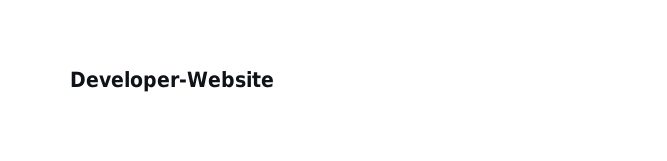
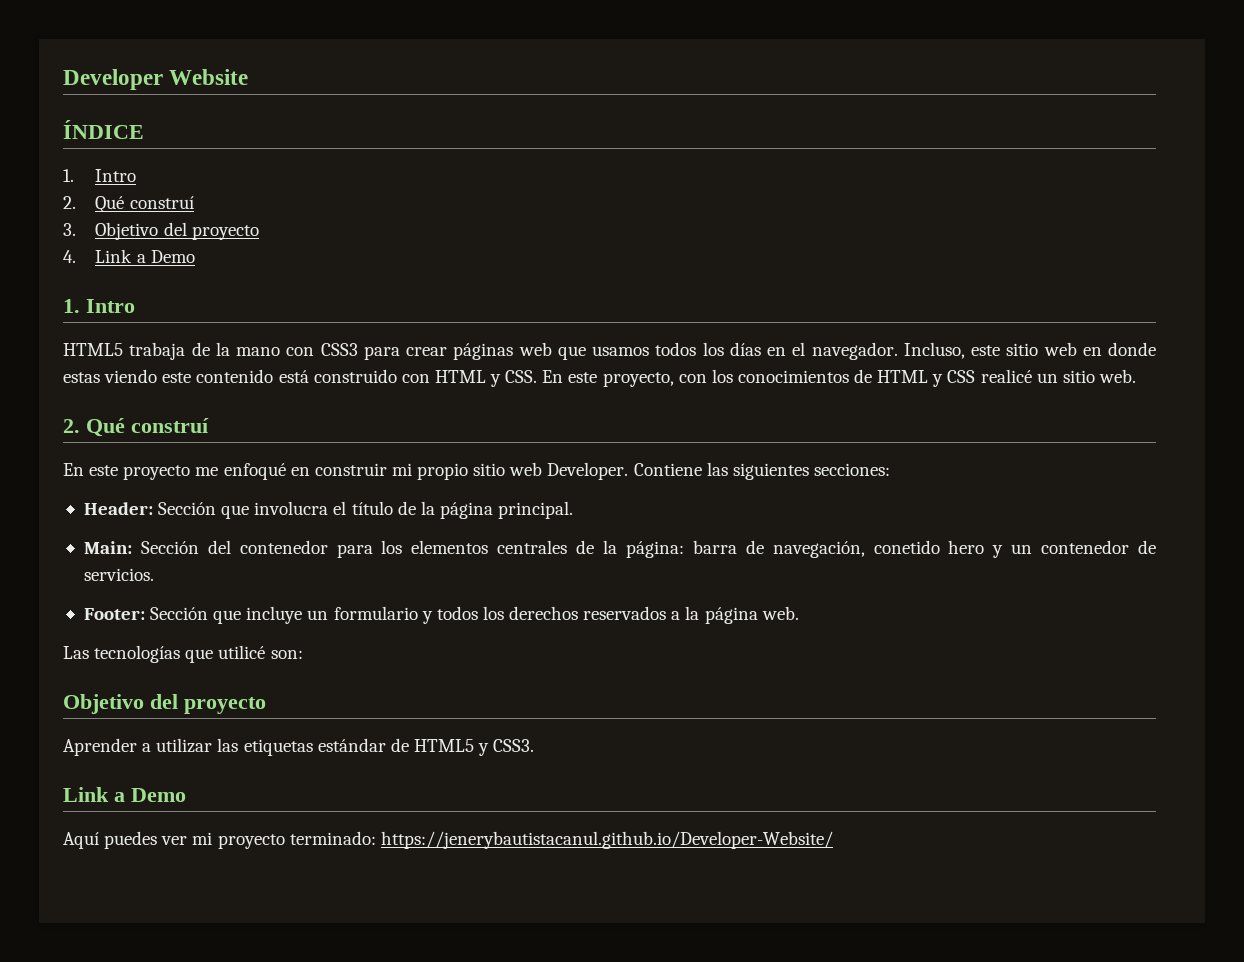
- Developer-Website
+ Developer Website
+ ÍNDICE
+ 1. Intro
+ 2. Qué construí
+ 3. Objetivo del proyecto
+ 4. Link a Demo
+ 1. Intro
+ HTML5 trabaja de la mano con CSS3 para crear páginas web que usamos todos los días en el navegador. Incluso, este sitio web en donde estas viendo este contenido está construido con HTML y CSS. En este proyecto, con los conocimientos de HTML y CSS realicé un sitio web.
+ 2. Qué construí
+ En este proyecto me enfoqué en construir mi propio sitio web Developer. Contiene las siguientes secciones:
+ Header: Sección que involucra el título de la página principal.
+ Main: Sección del contenedor para los elementos centrales de la página: barra de navegación, conetido hero y un contenedor de servicios.
+ Footer: Sección que incluye un formulario y todos los derechos reservados a la página web.
+ Las tecnologías que utilicé son:
+ Objetivo del proyecto
+ Aprender a utilizar las etiquetas estándar de HTML5 y CSS3.
+ Link a Demo
+ Aquí puedes ver mi proyecto terminado: https://jenerybautistacanul.github.io/Developer-Website/

